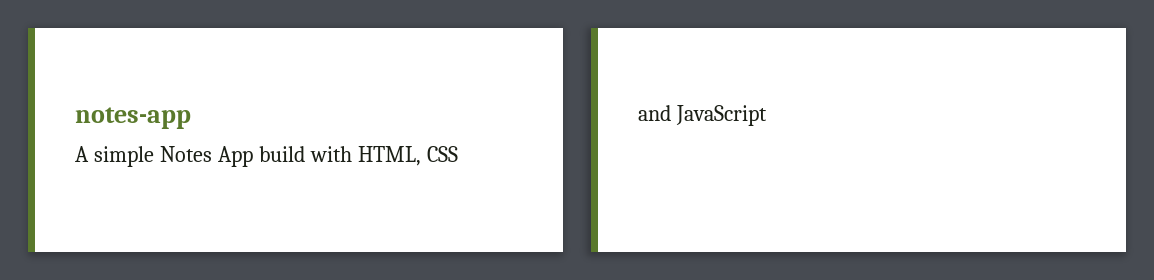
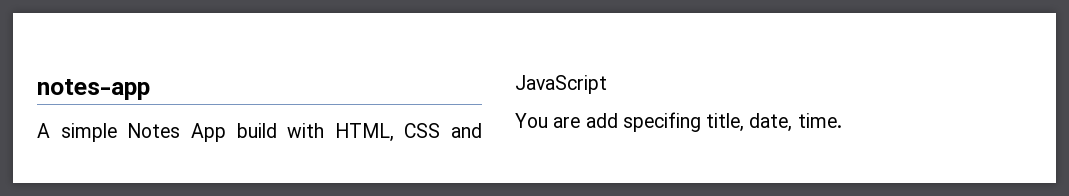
+ You are add specifing title, date, time.

